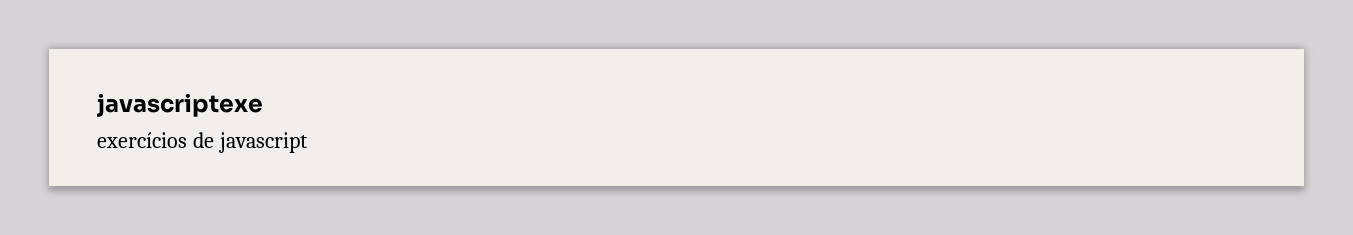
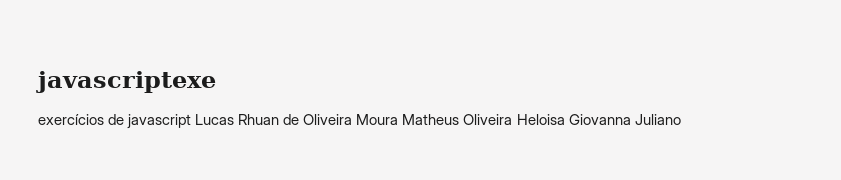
- exercícios de javascript
+ exercícios de javascript Lucas Rhuan de Oliveira Moura Matheus Oliveira Heloisa Giovanna Juliano

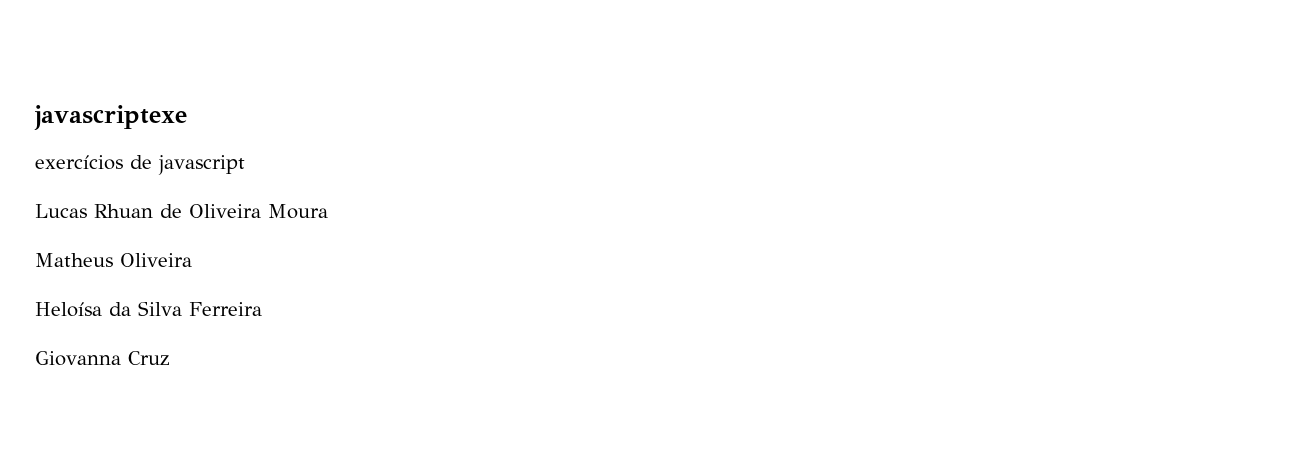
- exercícios de javascript Lucas Rhuan de Oliveira Moura Matheus Oliveira Heloisa Giovanna Juliano
+ exercícios de javascript
+ Lucas Rhuan de Oliveira Moura
+ Matheus Oliveira
+ Heloísa da Silva Ferreira
+ Giovanna Cruz

